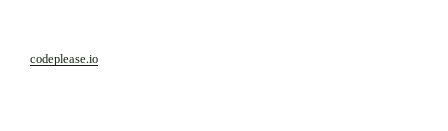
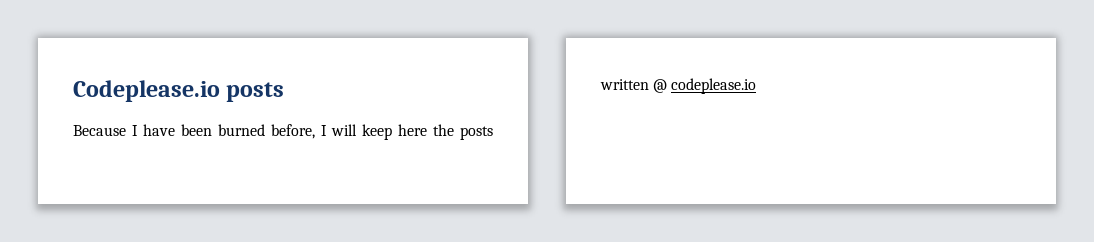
- codeplease.io
+ Codeplease.io posts
+ Because I have been burned before, I will keep here the posts written @ codeplease.io

